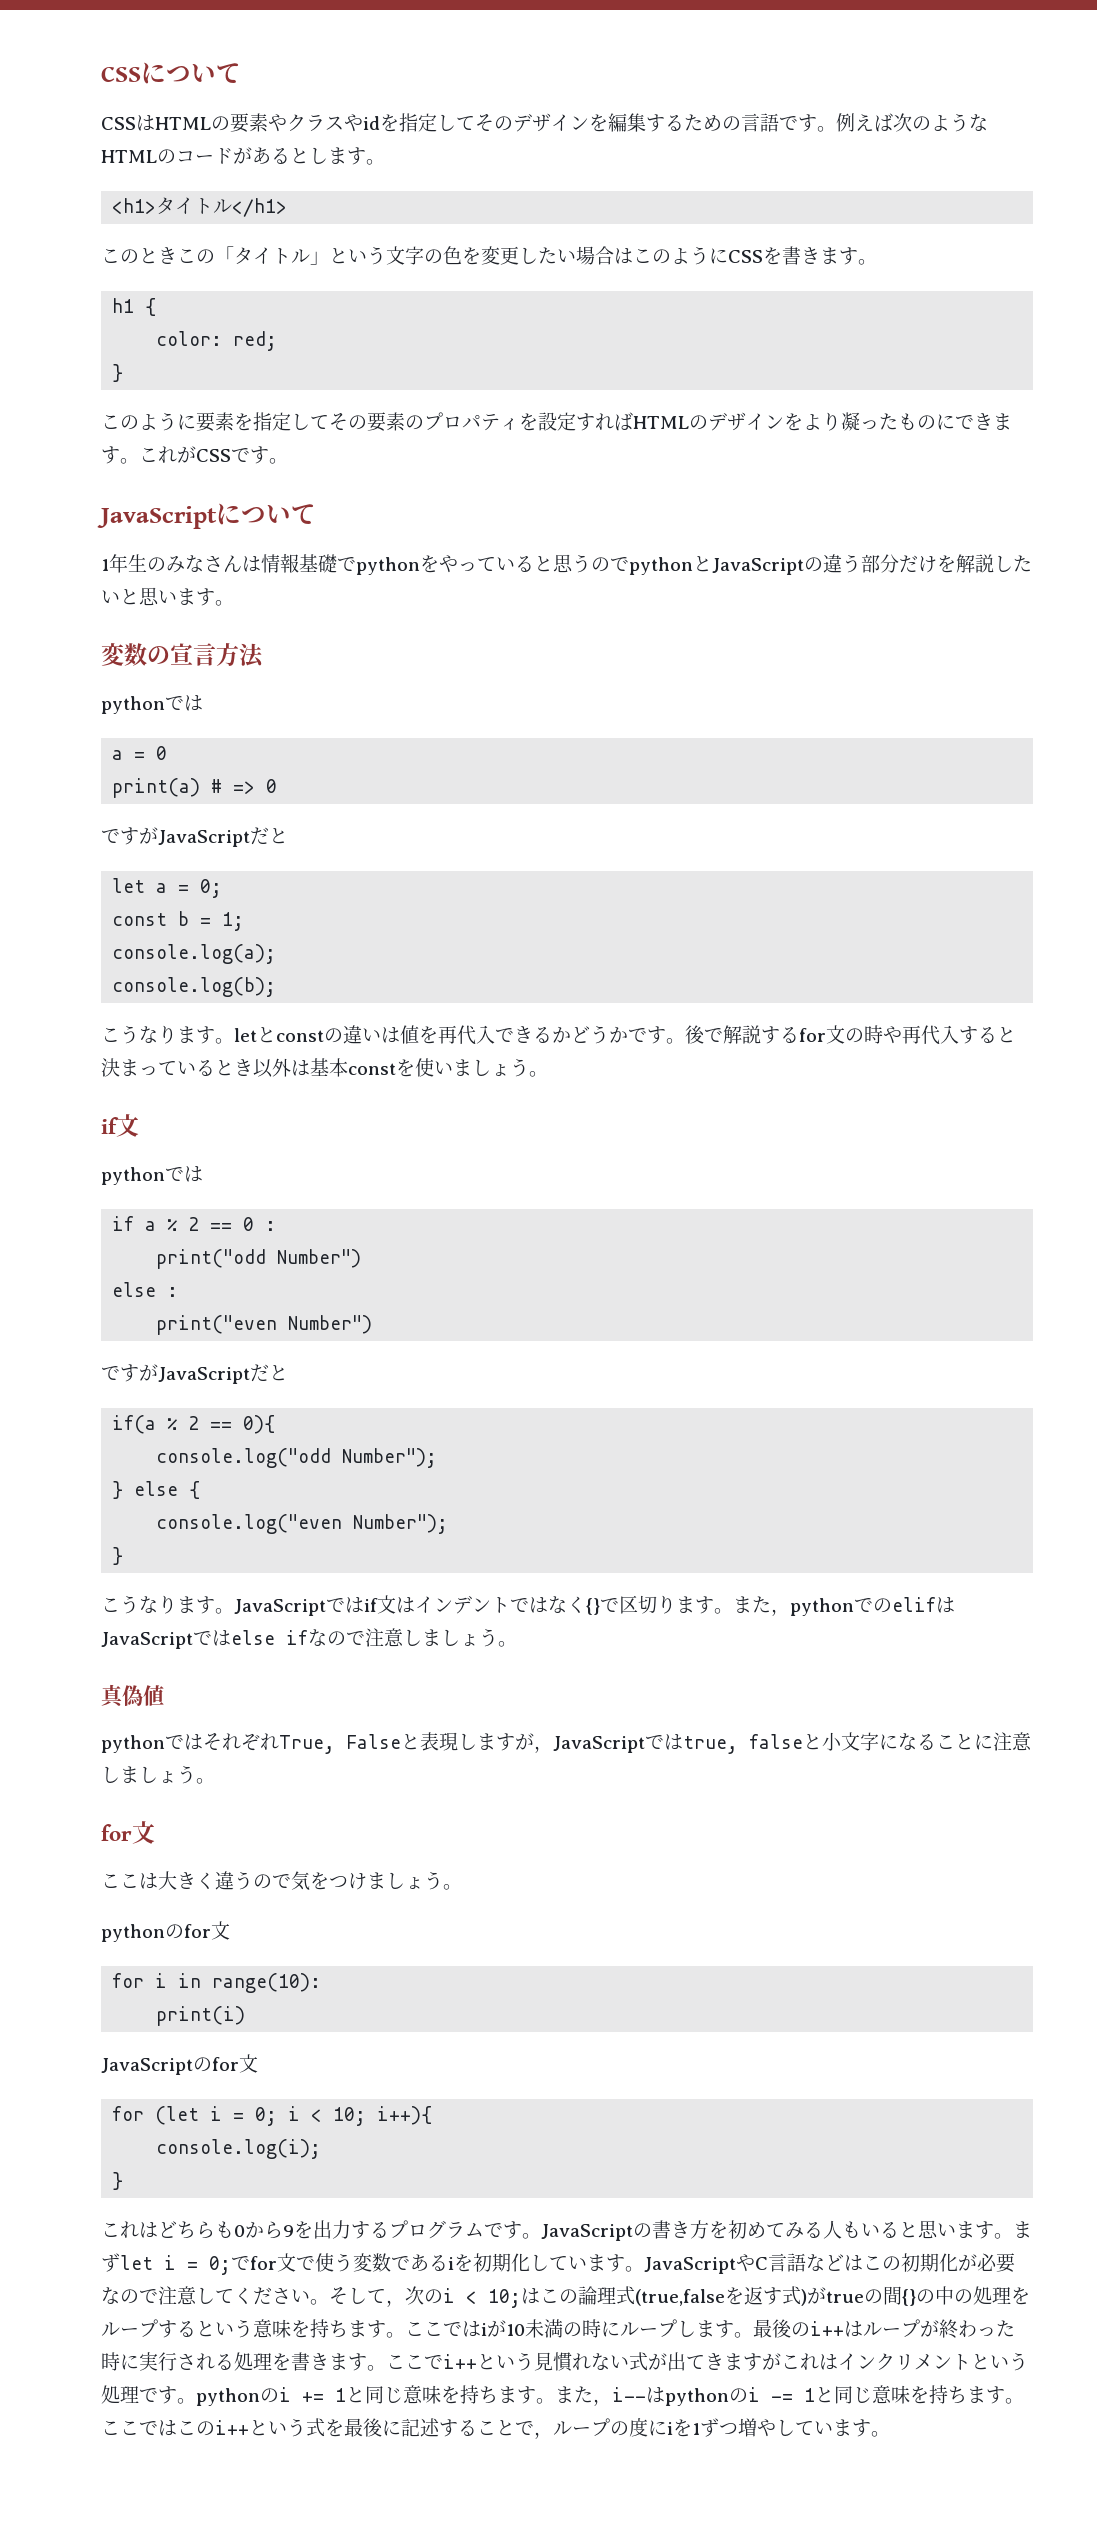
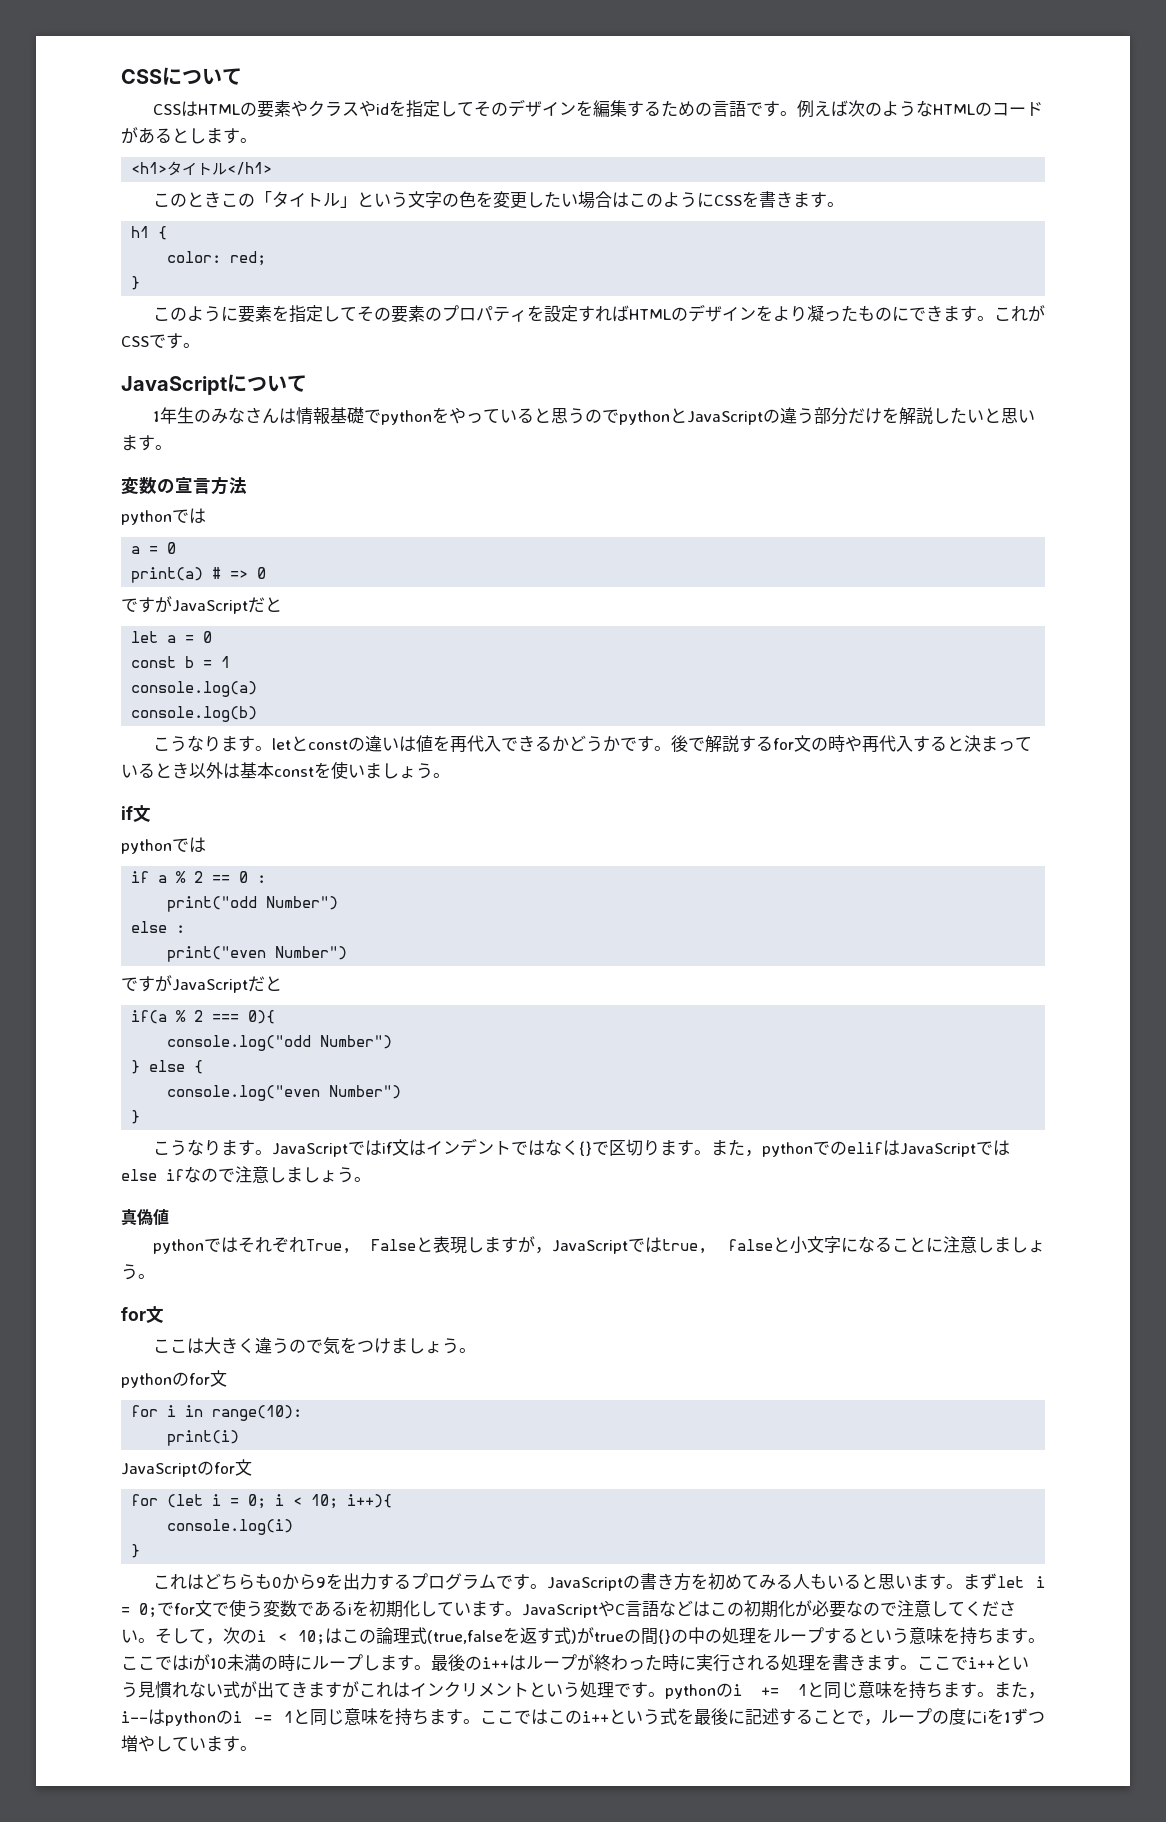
- let a = 0;
+ let a = 0
- const b = 1;
- console.log(a);
- console.log(b);
+ const b = 1
+ console.log(a)
+ console.log(b)
- if(a % 2 == 0){
+ if(a % 2 === 0){
- console.log("odd Number");
+ console.log("odd Number")
- console.log("even Number");
+ console.log("even Number")
- console.log(i);
+ console.log(i)

